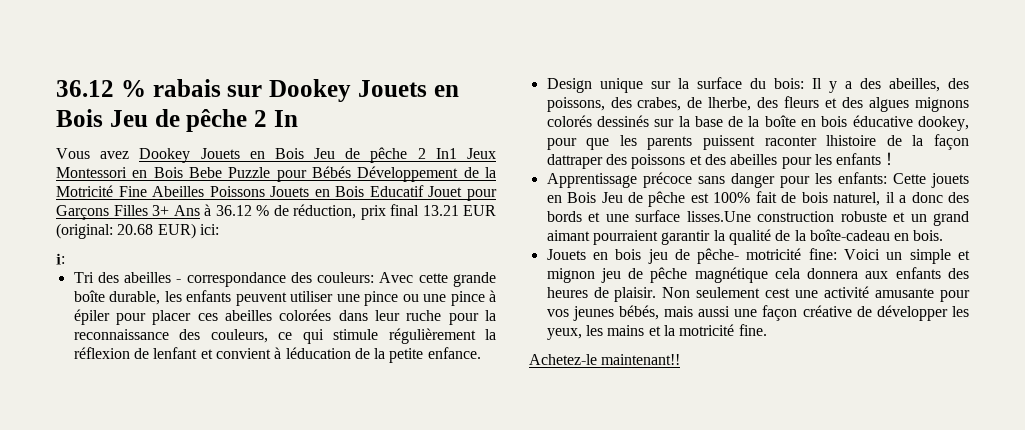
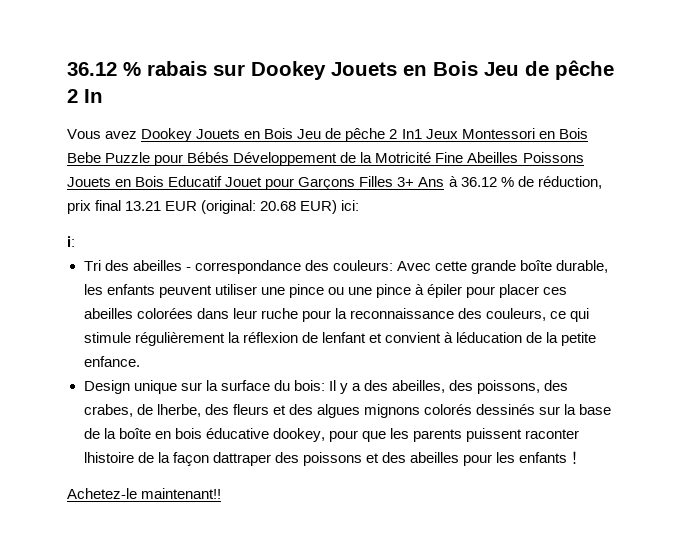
- Apprentissage précoce sans danger pour les enfants: Cette jouets en Bois Jeu de pêche est 100% fait de bois naturel, il a donc des bords et une surface lisses.Une construction robuste et un grand aimant pourraient garantir la qualité de la boîte-cadeau en bois.
- Jouets en bois jeu de pêche- motricité fine: Voici un simple et mignon jeu de pêche magnétique cela donnera aux enfants des heures de plaisir. Non seulement cest une activité amusante pour vos jeunes bébés, mais aussi une façon créative de développer les yeux, les mains et la motricité fine.

